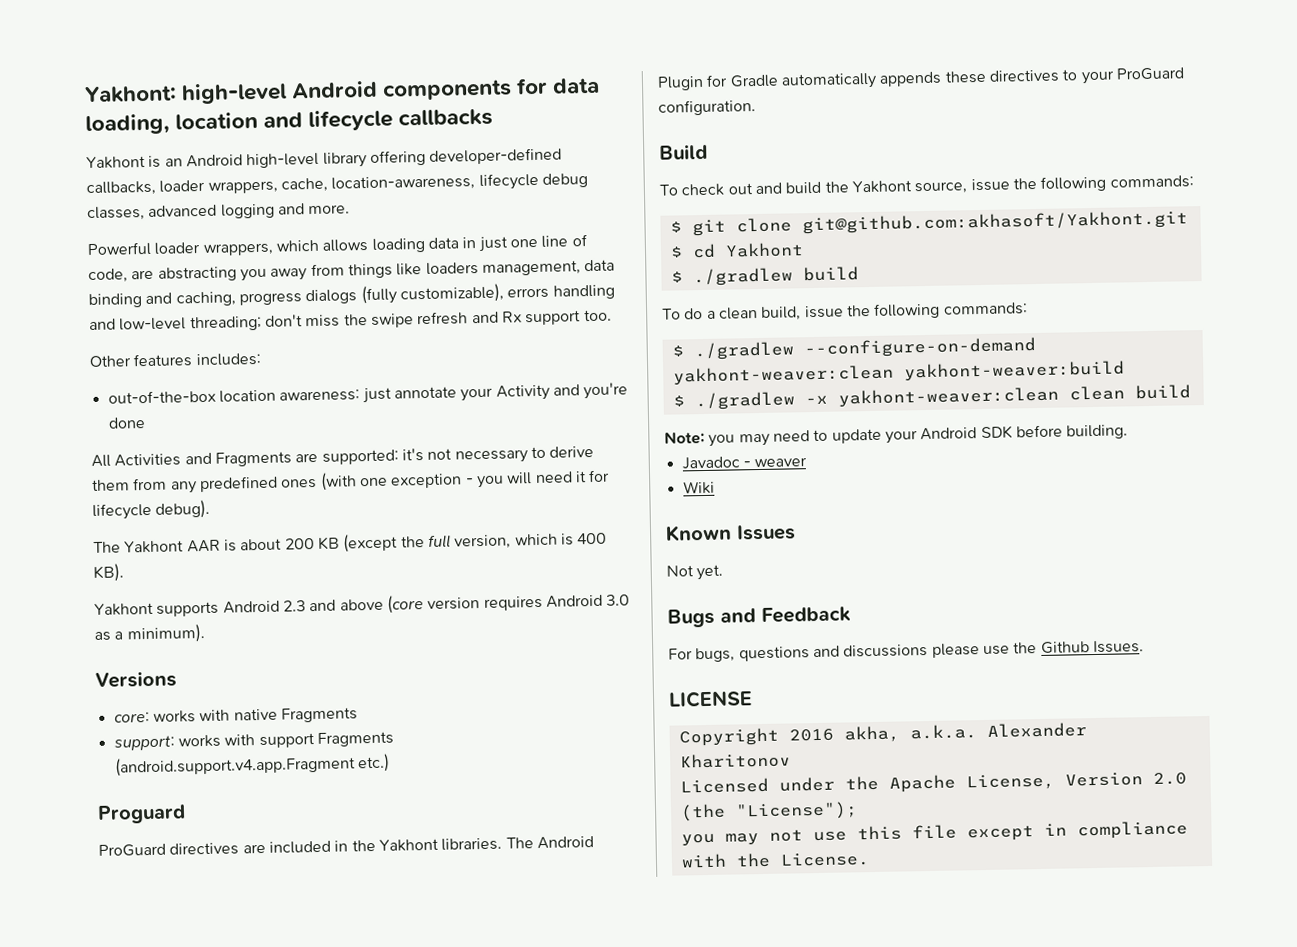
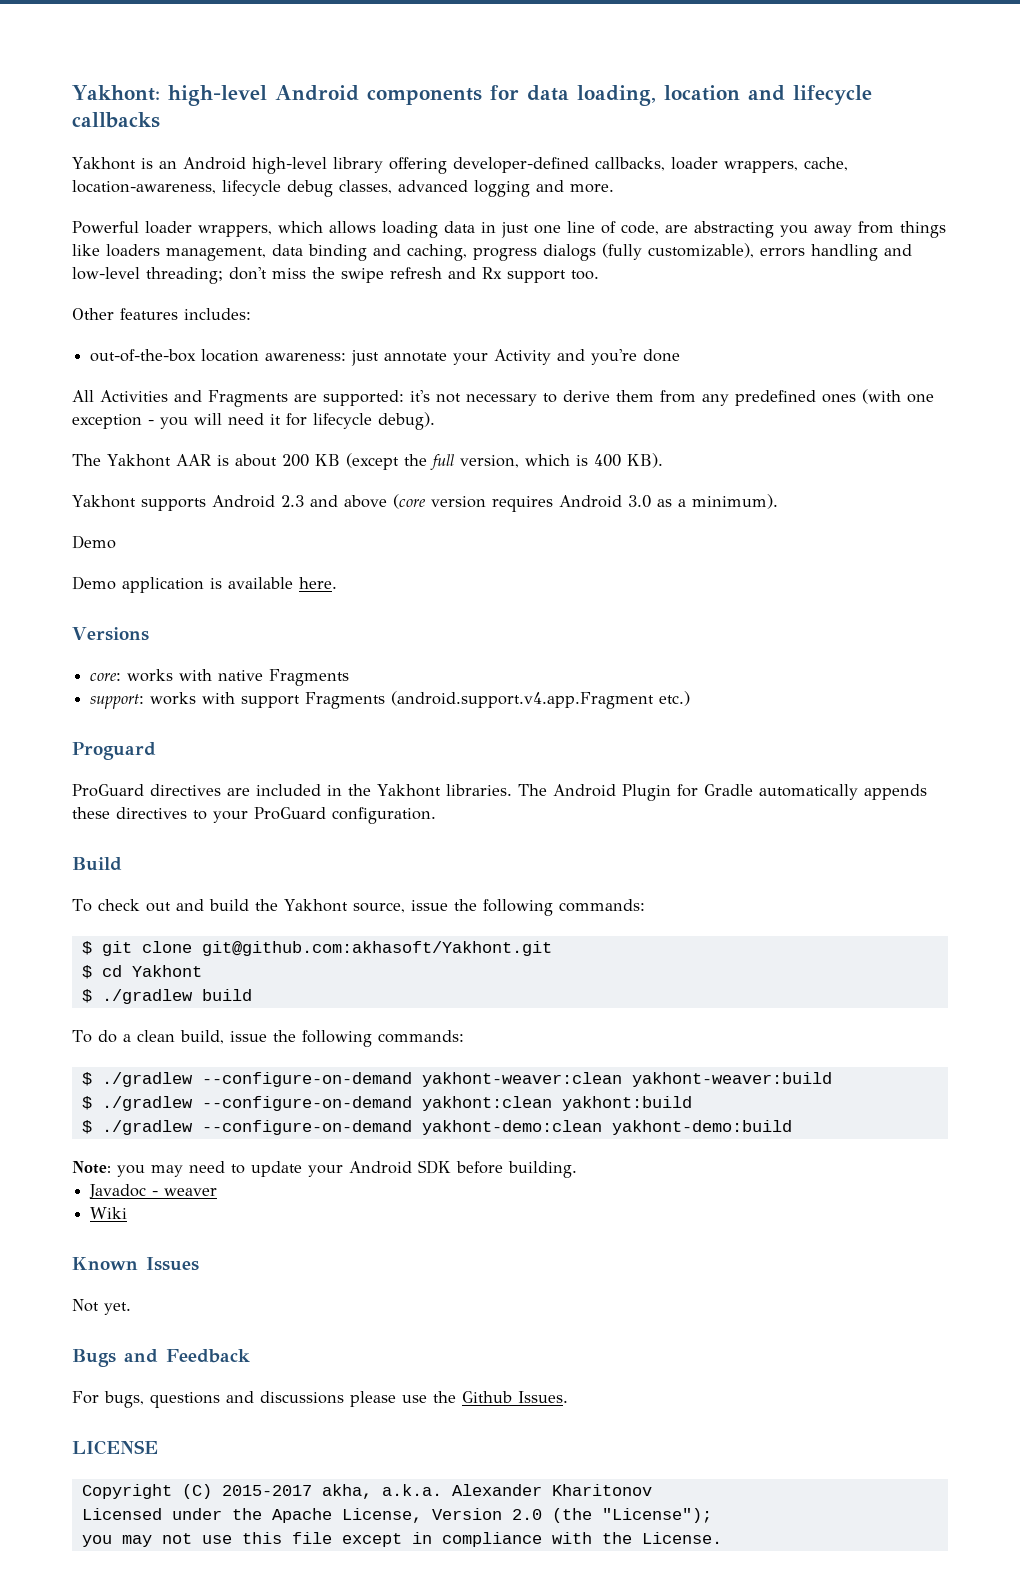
  Yakhont supports Android 2.3 and above (core version requires Android 3.0 as a minimum).
+ Demo
+ Demo application is available here.
- $ ./gradlew -x yakhont-weaver:clean clean build
+ $ ./gradlew --configure-on-demand yakhont:clean yakhont:build
+ $ ./gradlew --configure-on-demand yakhont-demo:clean yakhont-demo:build
- Copyright 2016 akha, a.k.a. Alexander Kharitonov
+ Copyright (C) 2015-2017 akha, a.k.a. Alexander Kharitonov

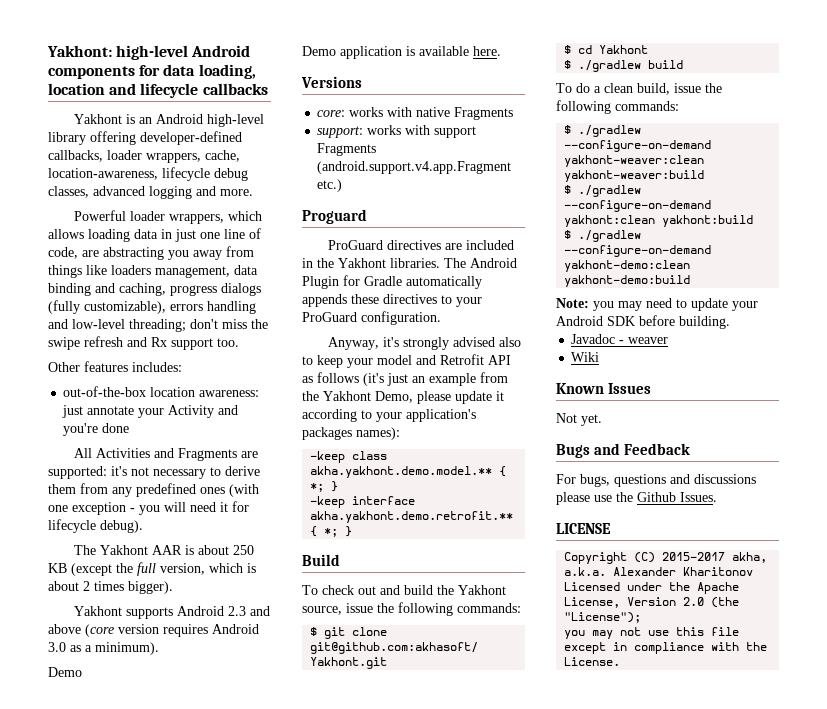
- The Yakhont AAR is about 200 KB (except the full version, which is 400 KB).
+ The Yakhont AAR is about 250 KB (except the full version, which is about 2 times bigger).
+ Anyway, it's strongly advised also to keep your model and Retrofit API as follows (it's just an example from the Yakhont Demo, please update it according to your application's packages names):
+ -keep class akha.yakhont.demo.model.** { *; }
+ -keep interface akha.yakhont.demo.retrofit.** { *; }

